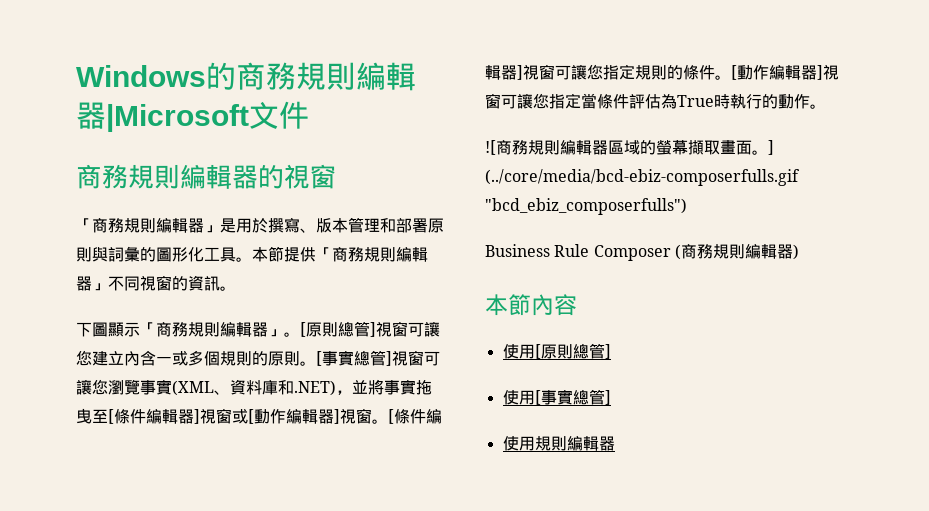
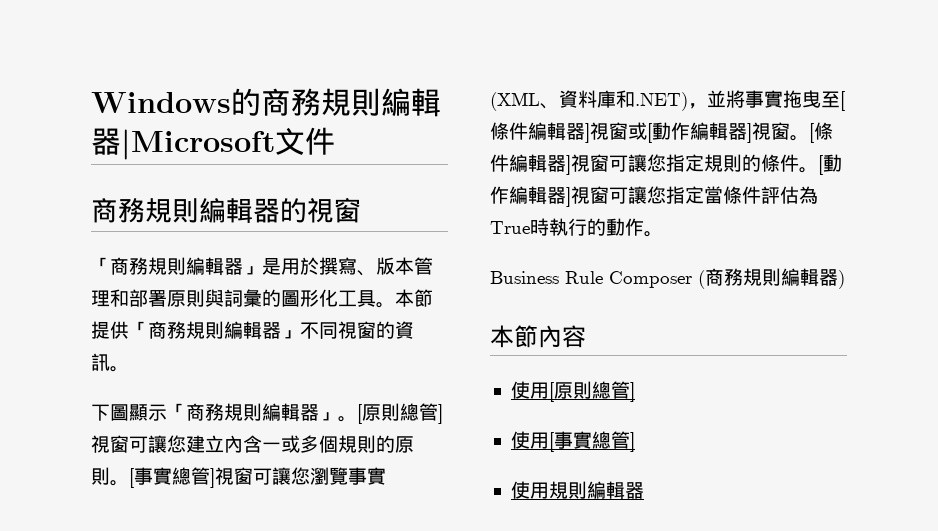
- ![商務規則編輯器區域的螢幕擷取畫面。] (../core/media/bcd-ebiz-composerfulls.gif "bcd_ebiz_composerfulls")

